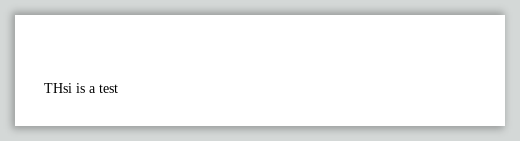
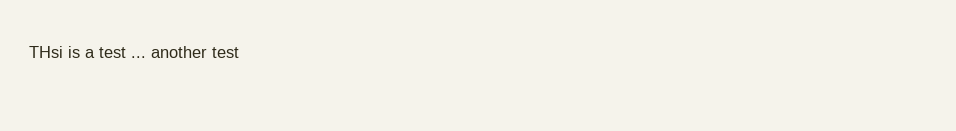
- THsi is a test
+ THsi is a test ... another test

